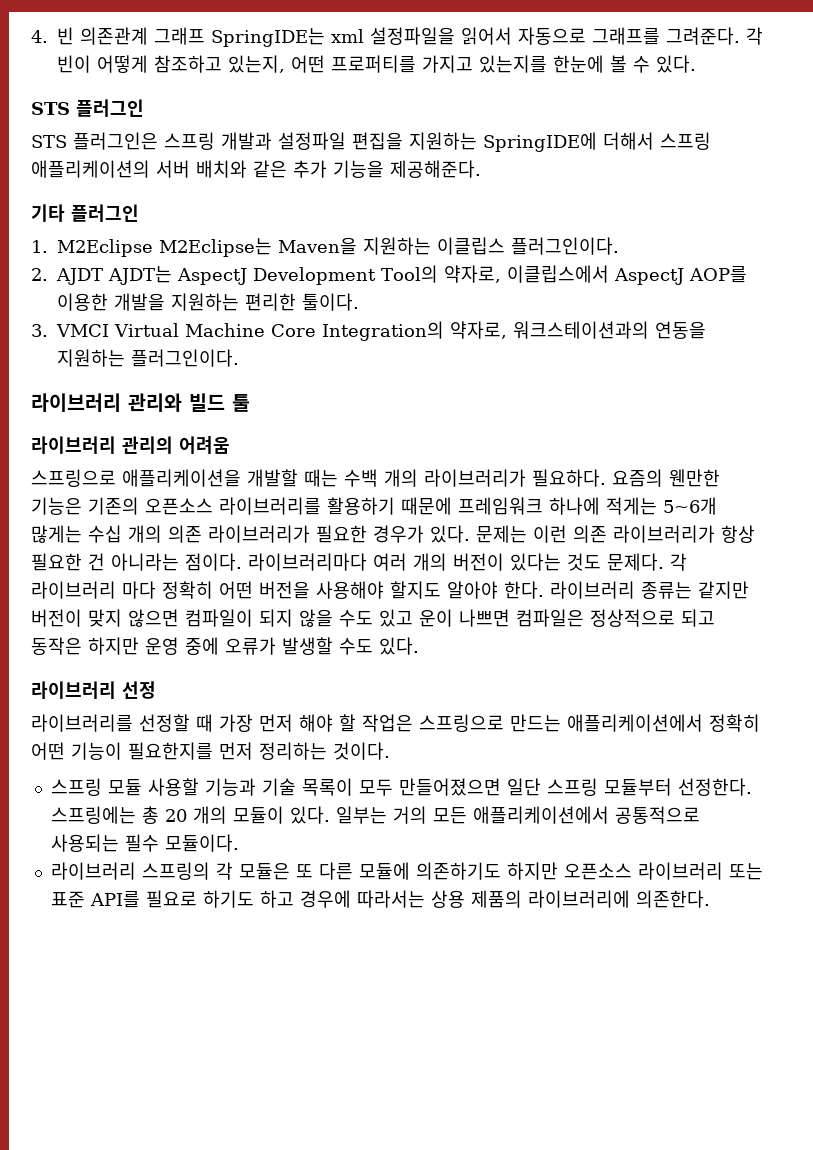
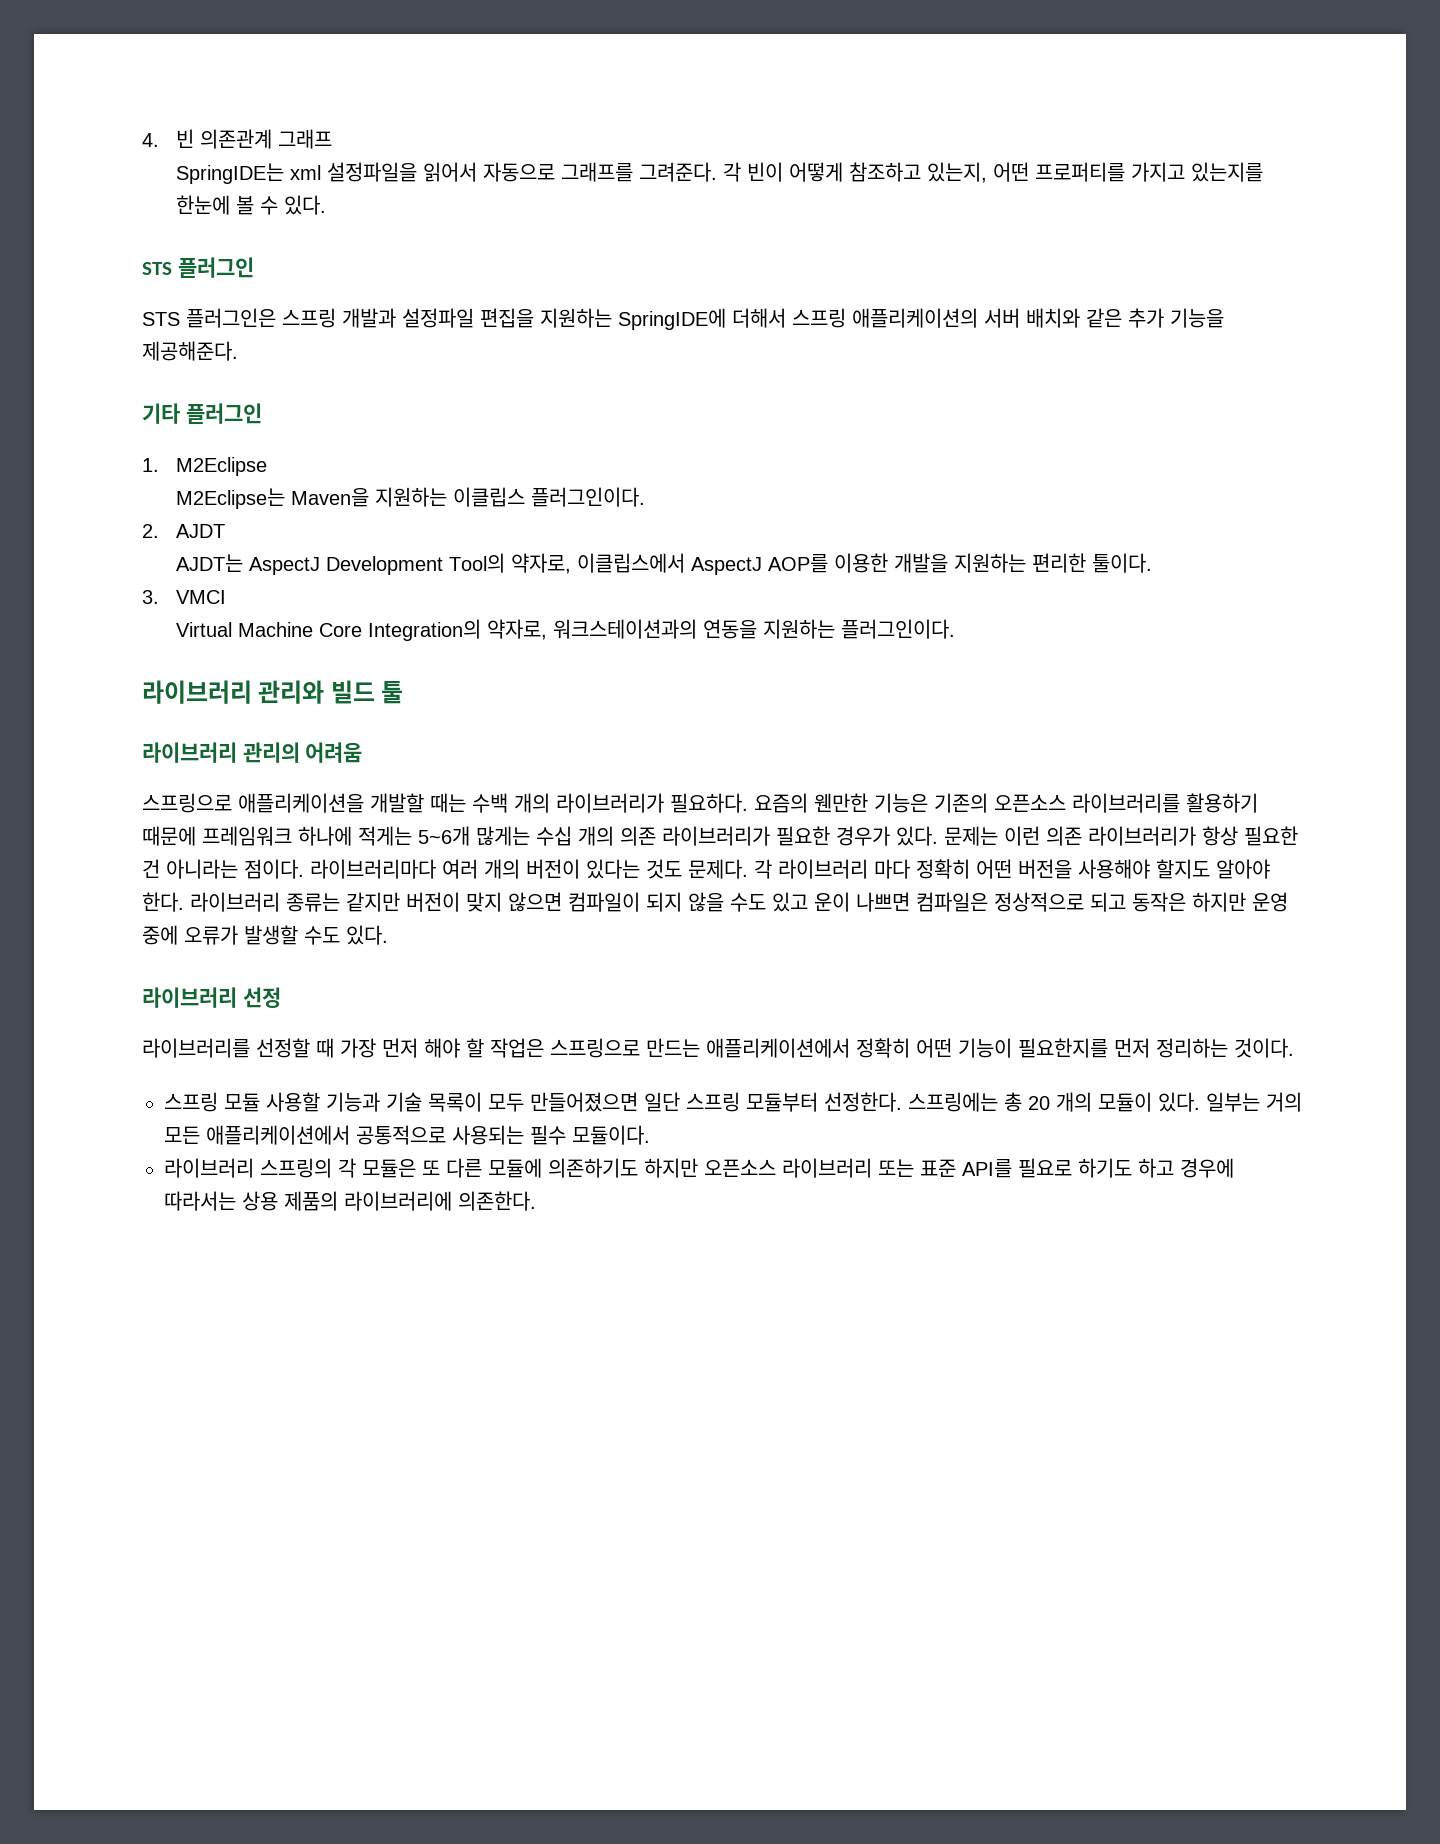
- 4. 빈 의존관계 그래프 SpringIDE는 xml 설정파일을 읽어서 자동으로 그래프를 그려준다.
+ 4. 빈 의존관계 그래프
+ SpringIDE는 xml 설정파일을 읽어서 자동으로 그래프를 그려준다.
- 1. M2Eclipse M2Eclipse는 Maven을 지원하는 이클립스 플러그인이다.
+ 1. M2Eclipse
+ M2Eclipse는 Maven을 지원하는 이클립스 플러그인이다.
- 2. AJDT AJDT는 AspectJ Development Tool의 약자로, 이클립스에서 AspectJ AOP를 이용한 개발을 지원하는 편리한 툴이다.
+ 2. AJDT
+ AJDT는 AspectJ Development Tool의 약자로, 이클립스에서 AspectJ AOP를 이용한 개발을 지원하는 편리한 툴이다.
- 3. VMCI Virtual Machine Core Integration의 약자로, 워크스테이션과의 연동을 지원하는 플러그인이다.
+ 3. VMCI
+ Virtual Machine Core Integration의 약자로, 워크스테이션과의 연동을 지원하는 플러그인이다.

